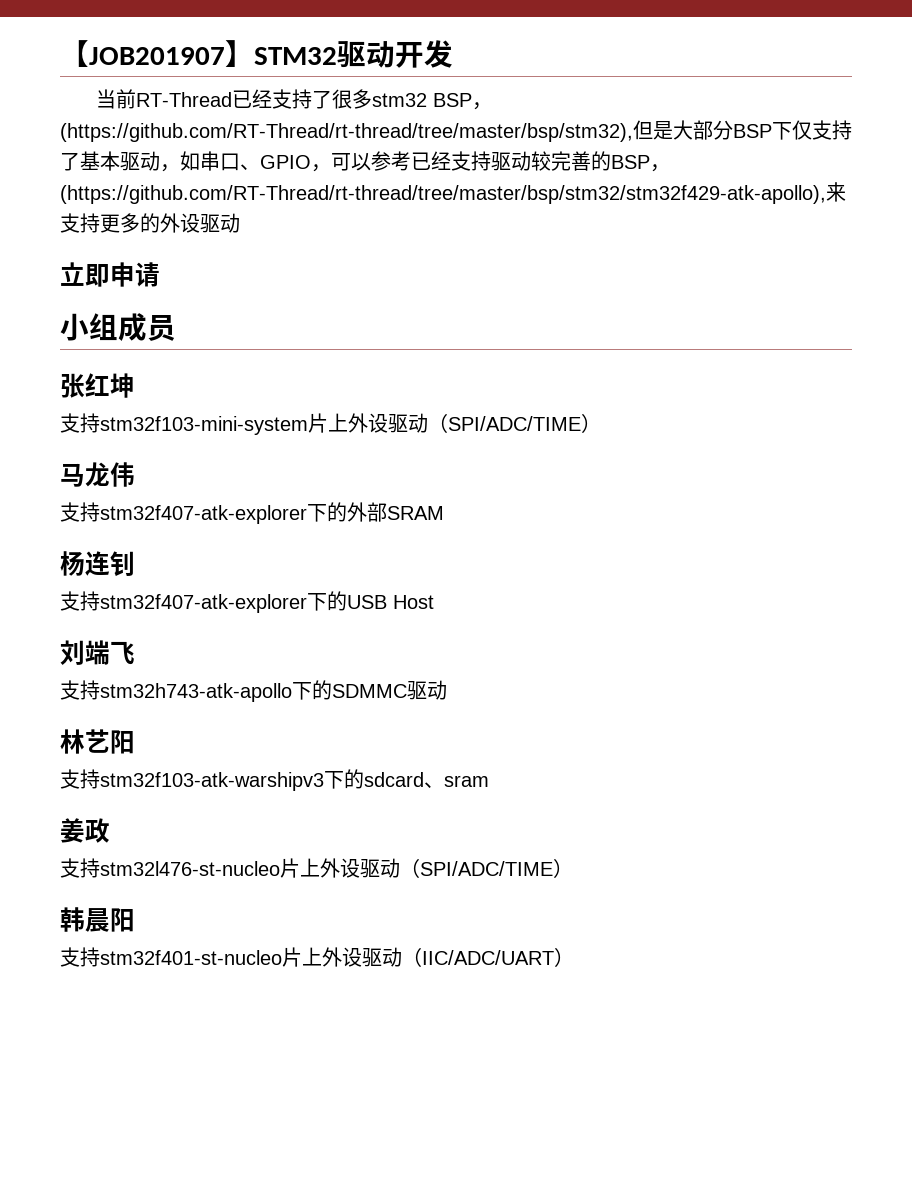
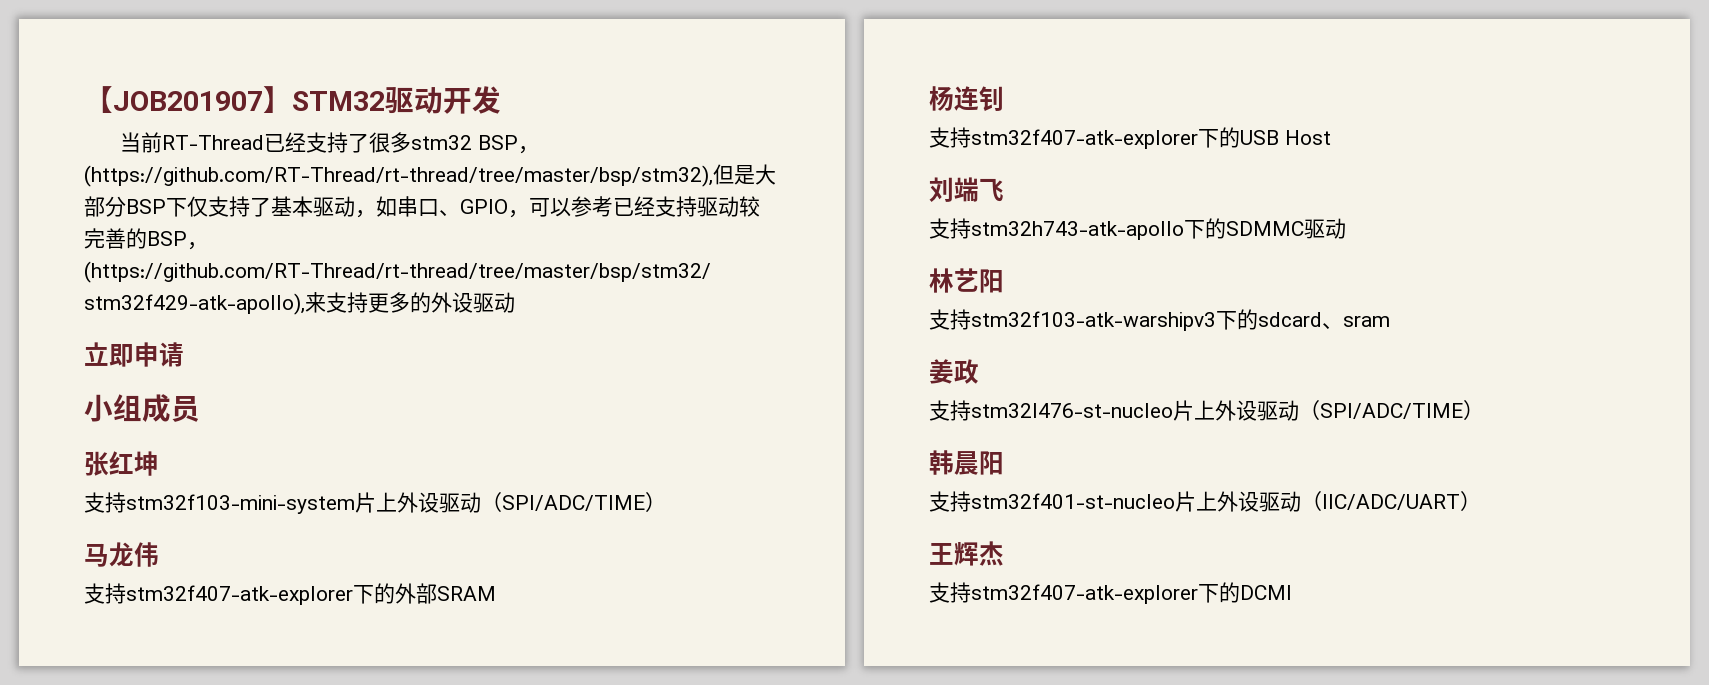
+ 王辉杰
+ 支持stm32f407-atk-explorer下的DCMI

